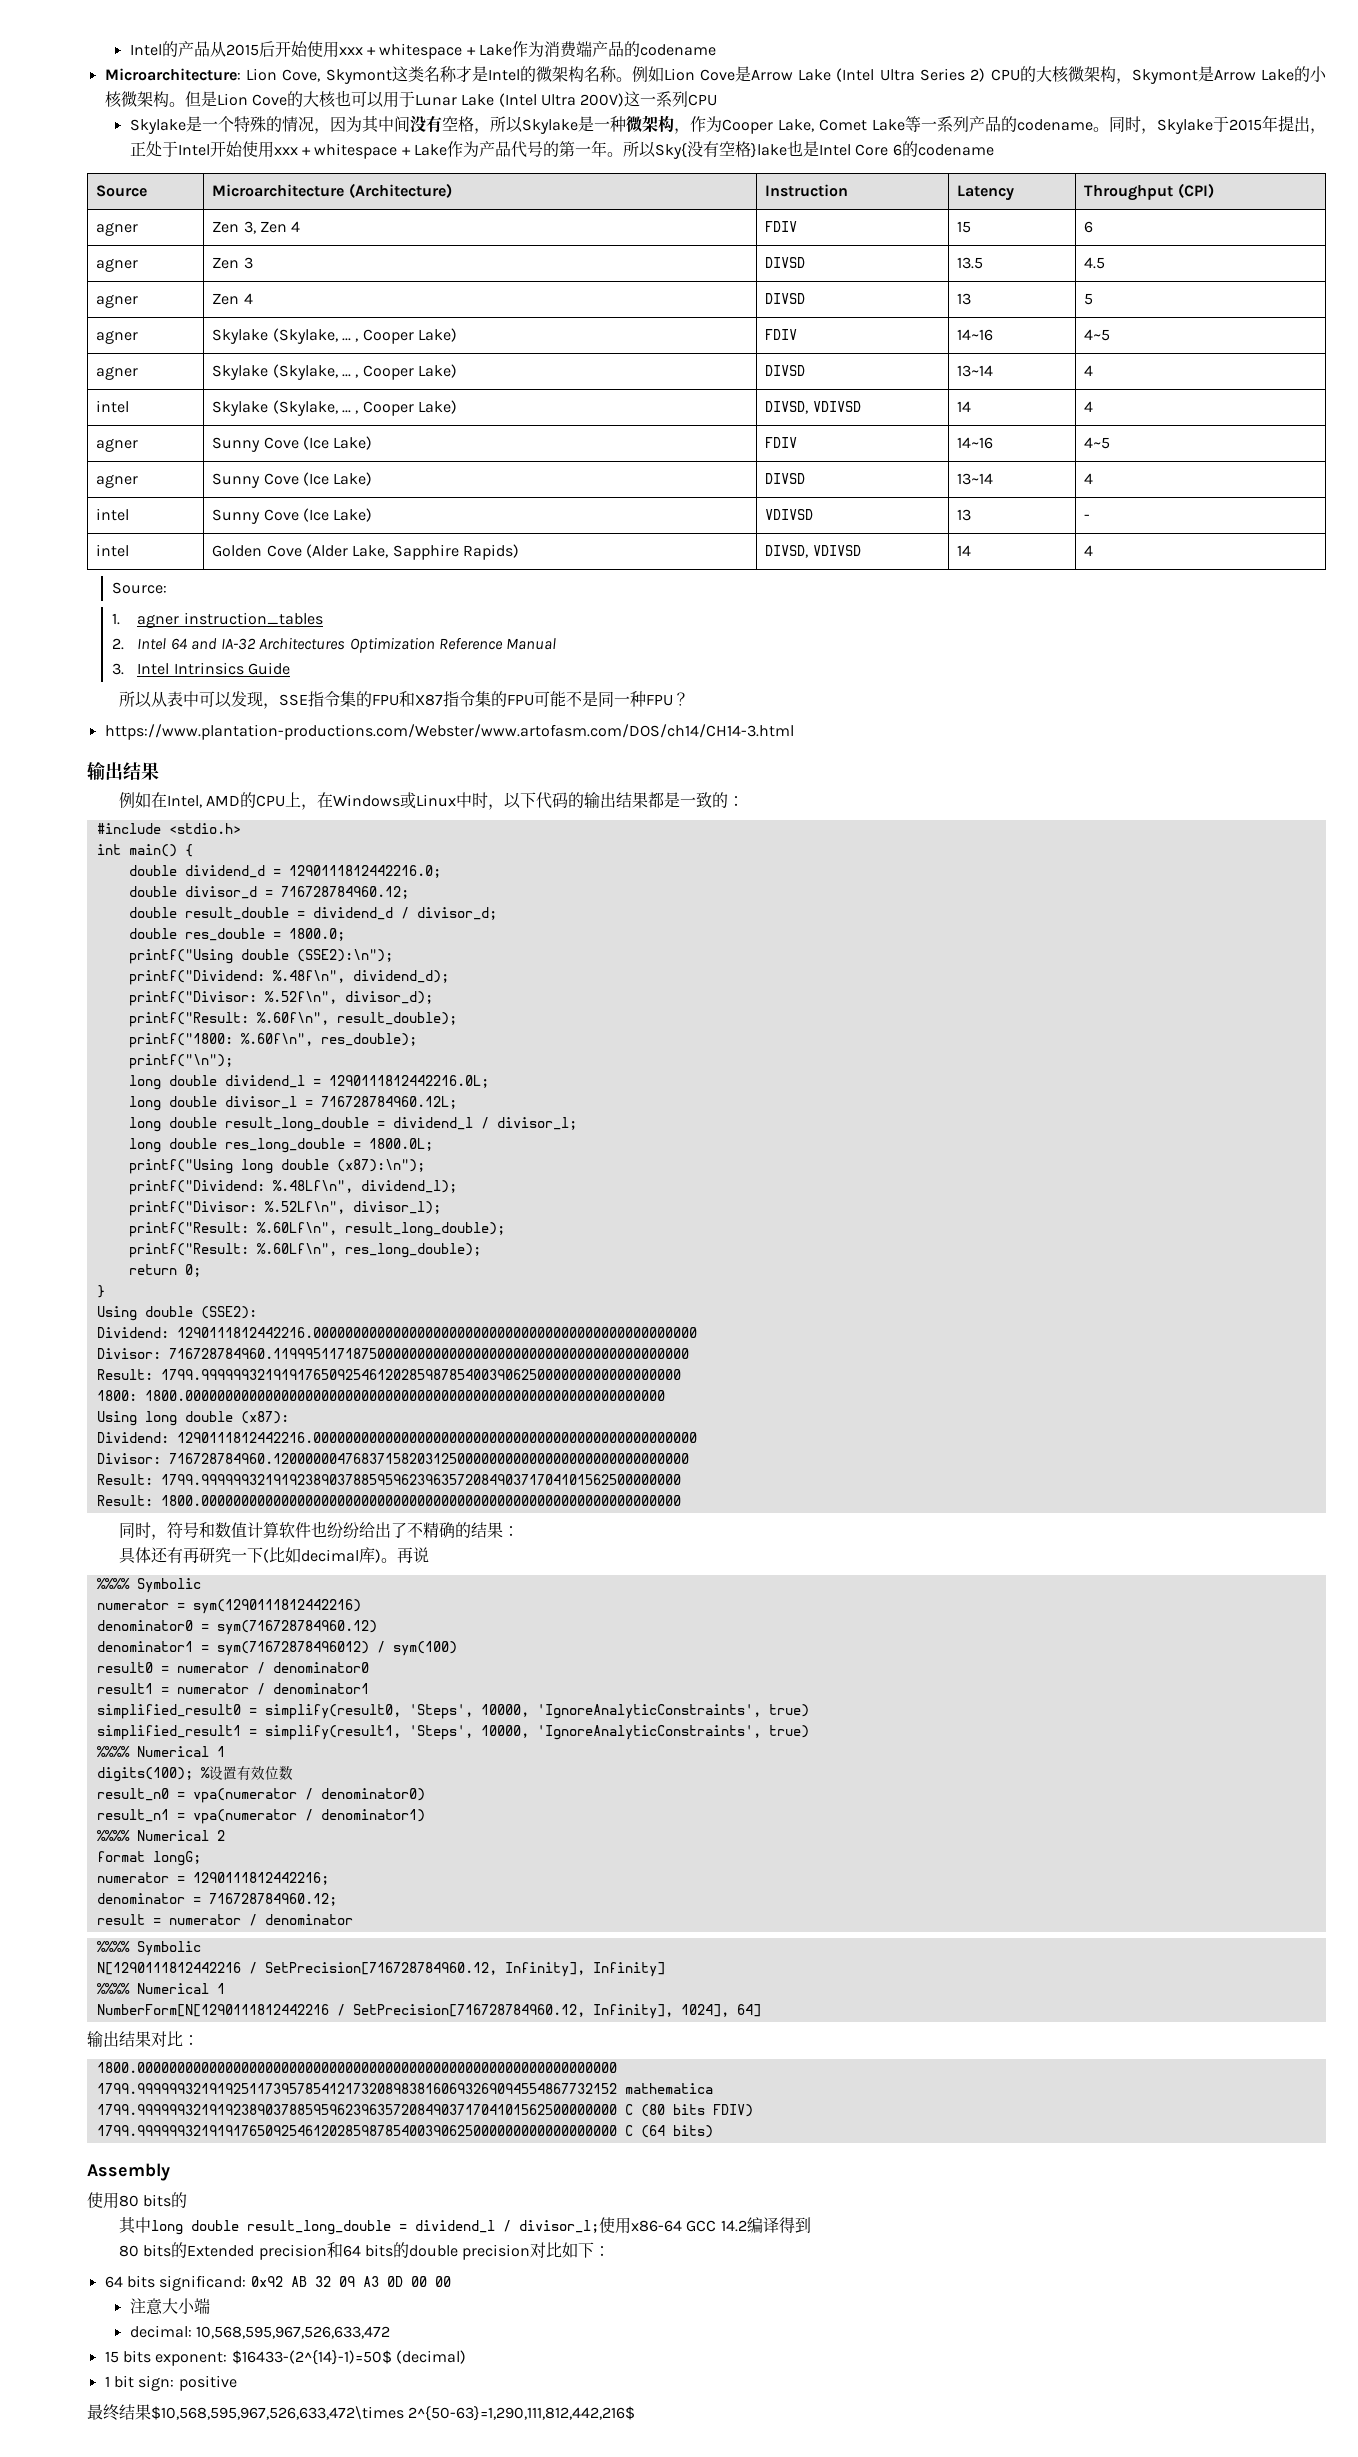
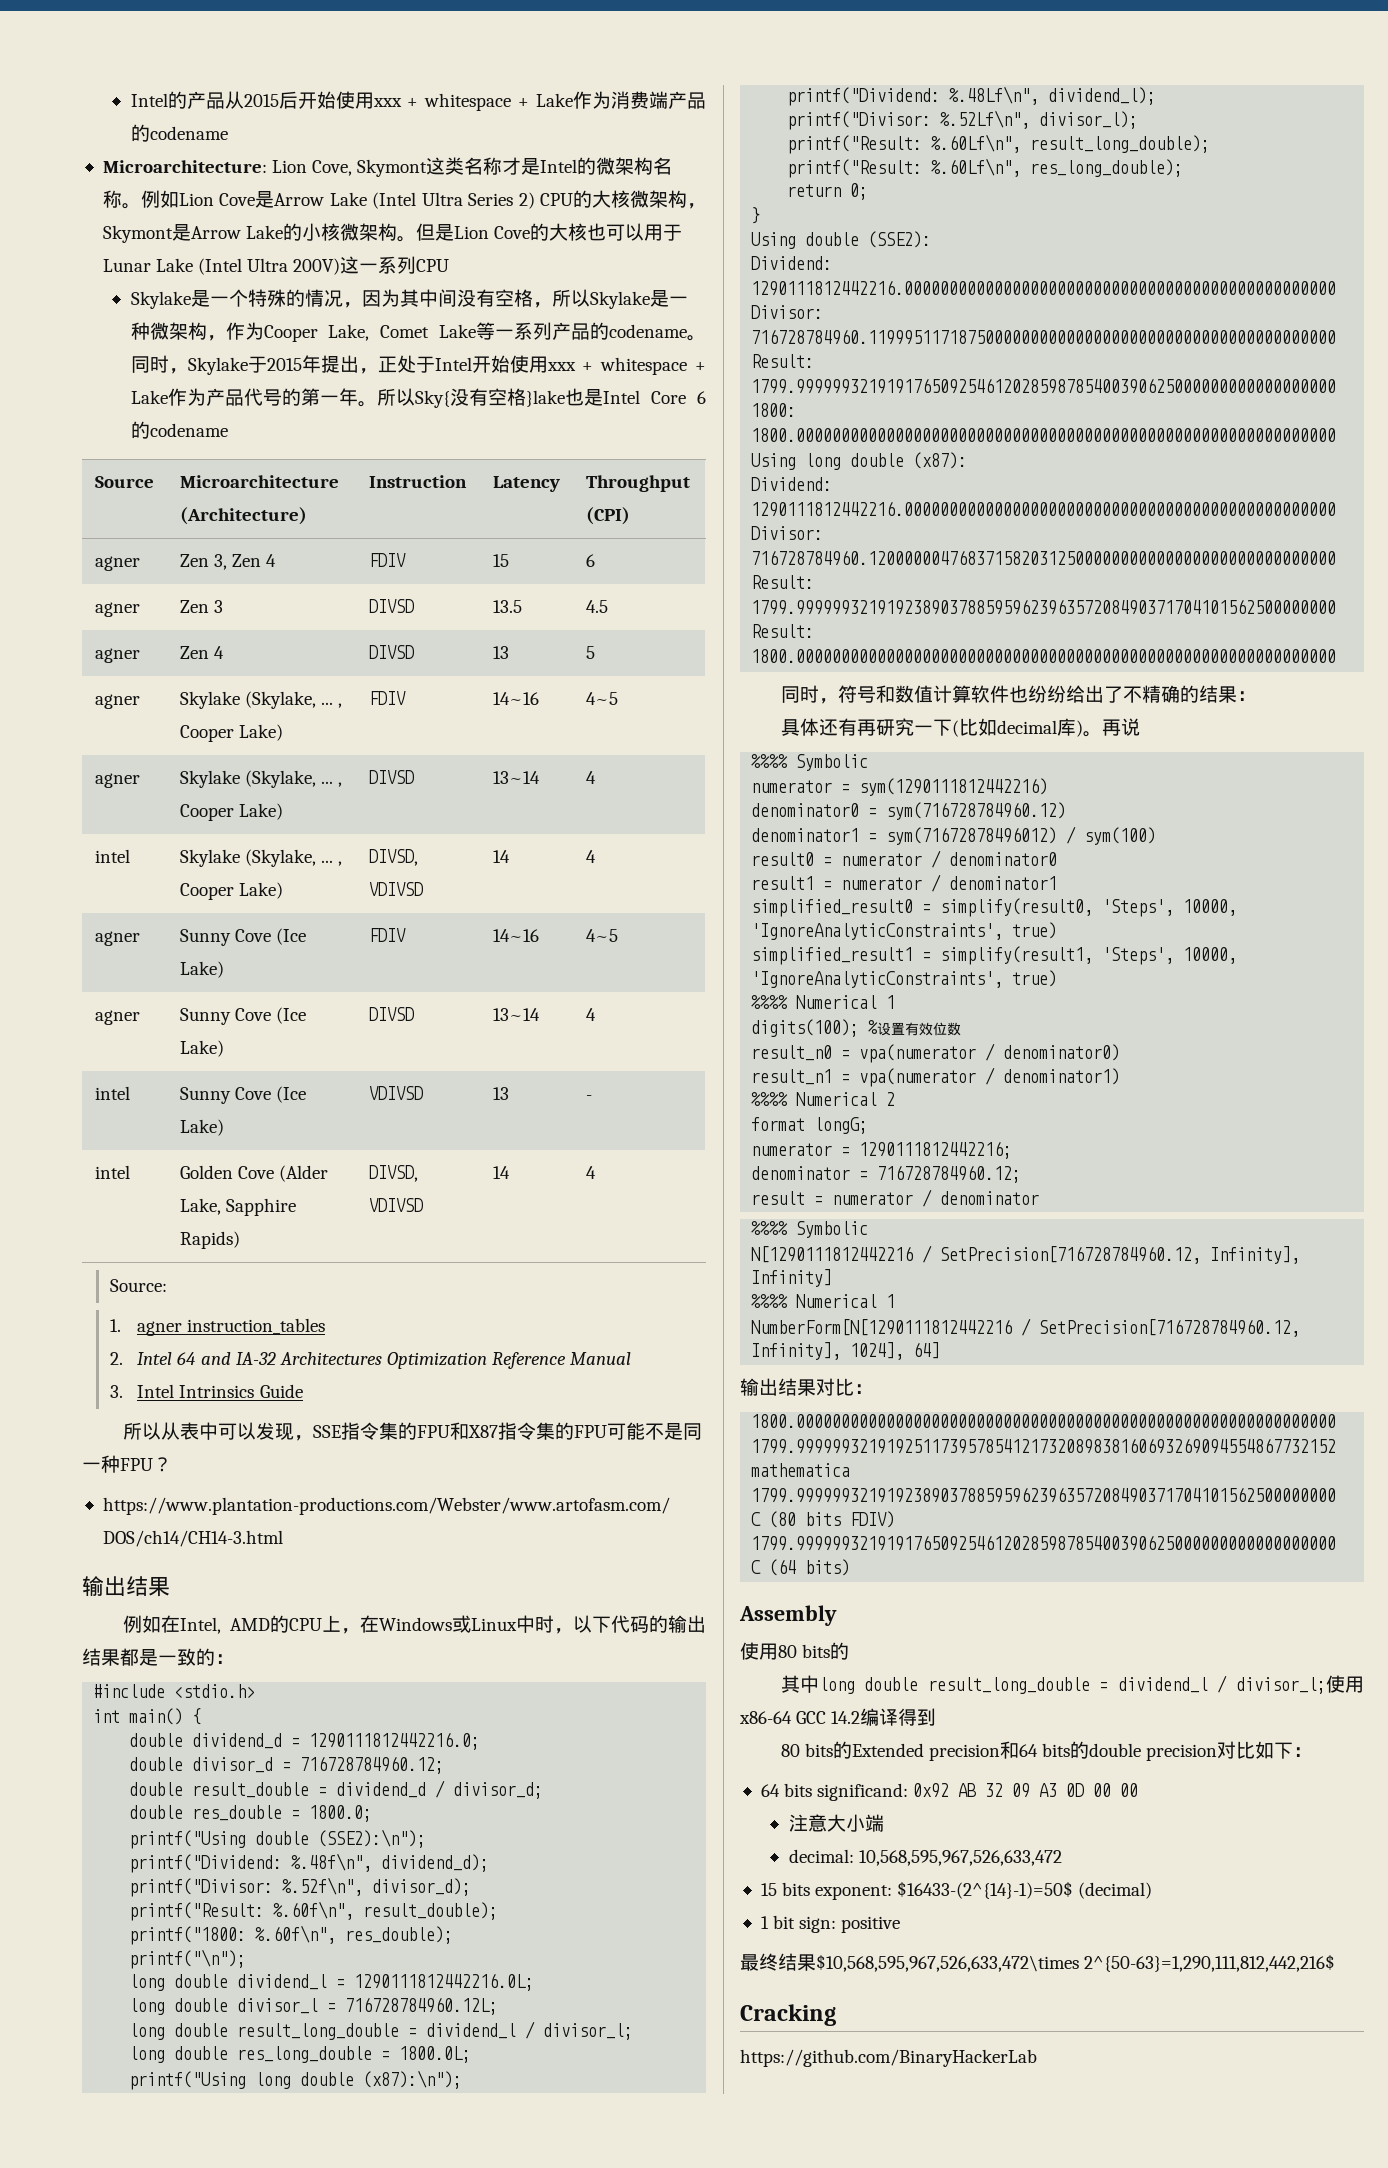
+ Cracking
+ https://github.com/BinaryHackerLab

